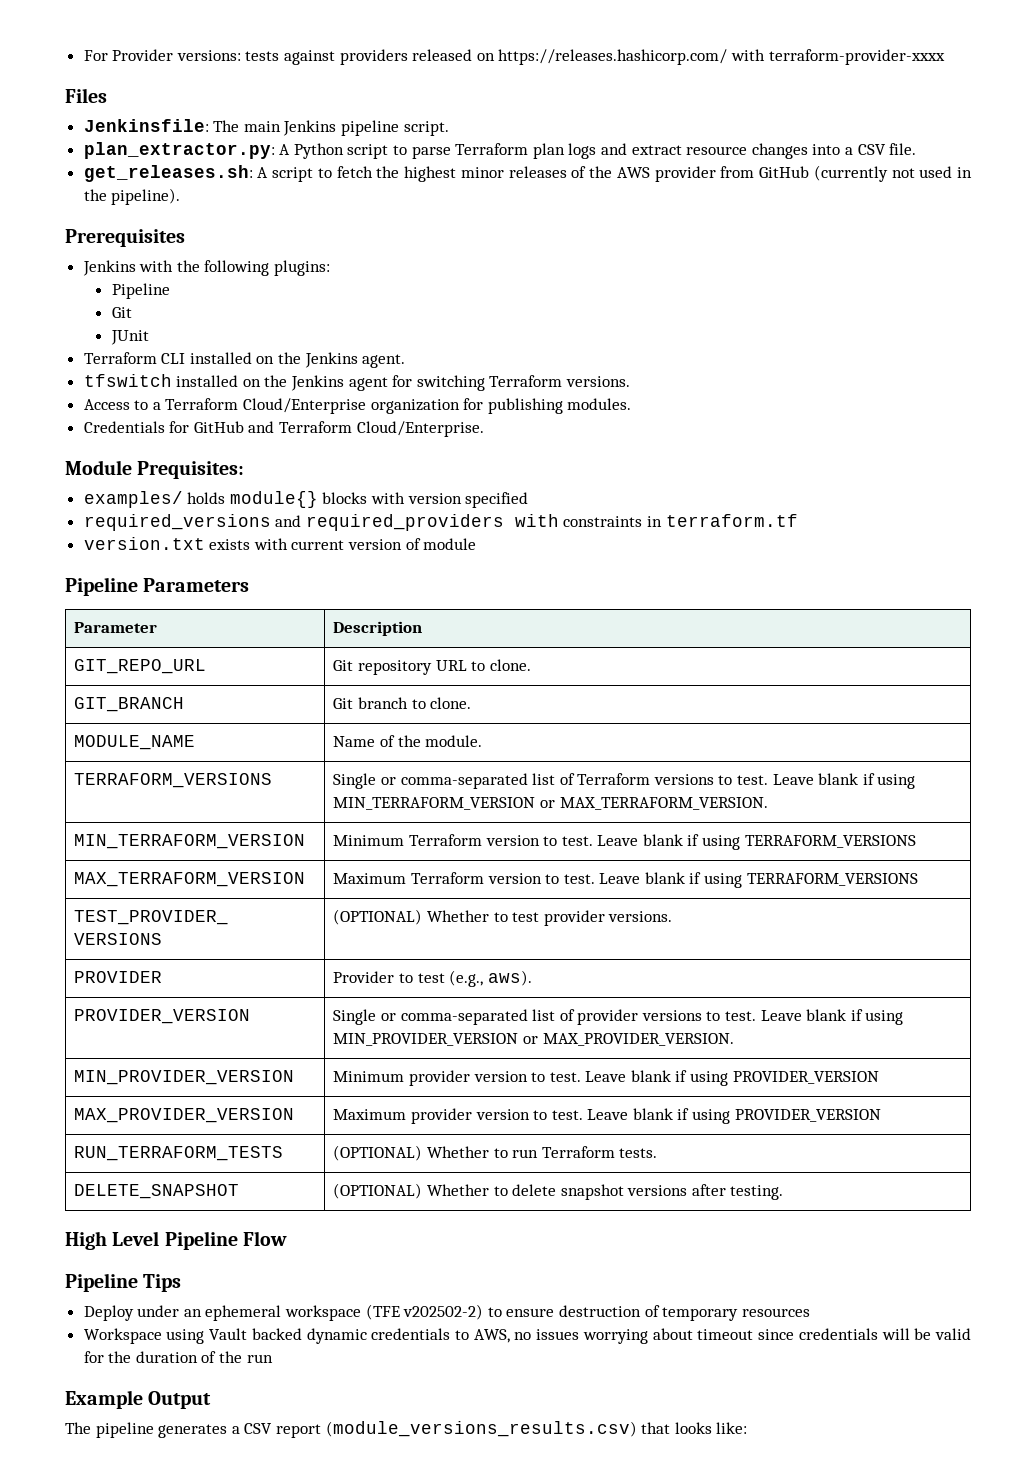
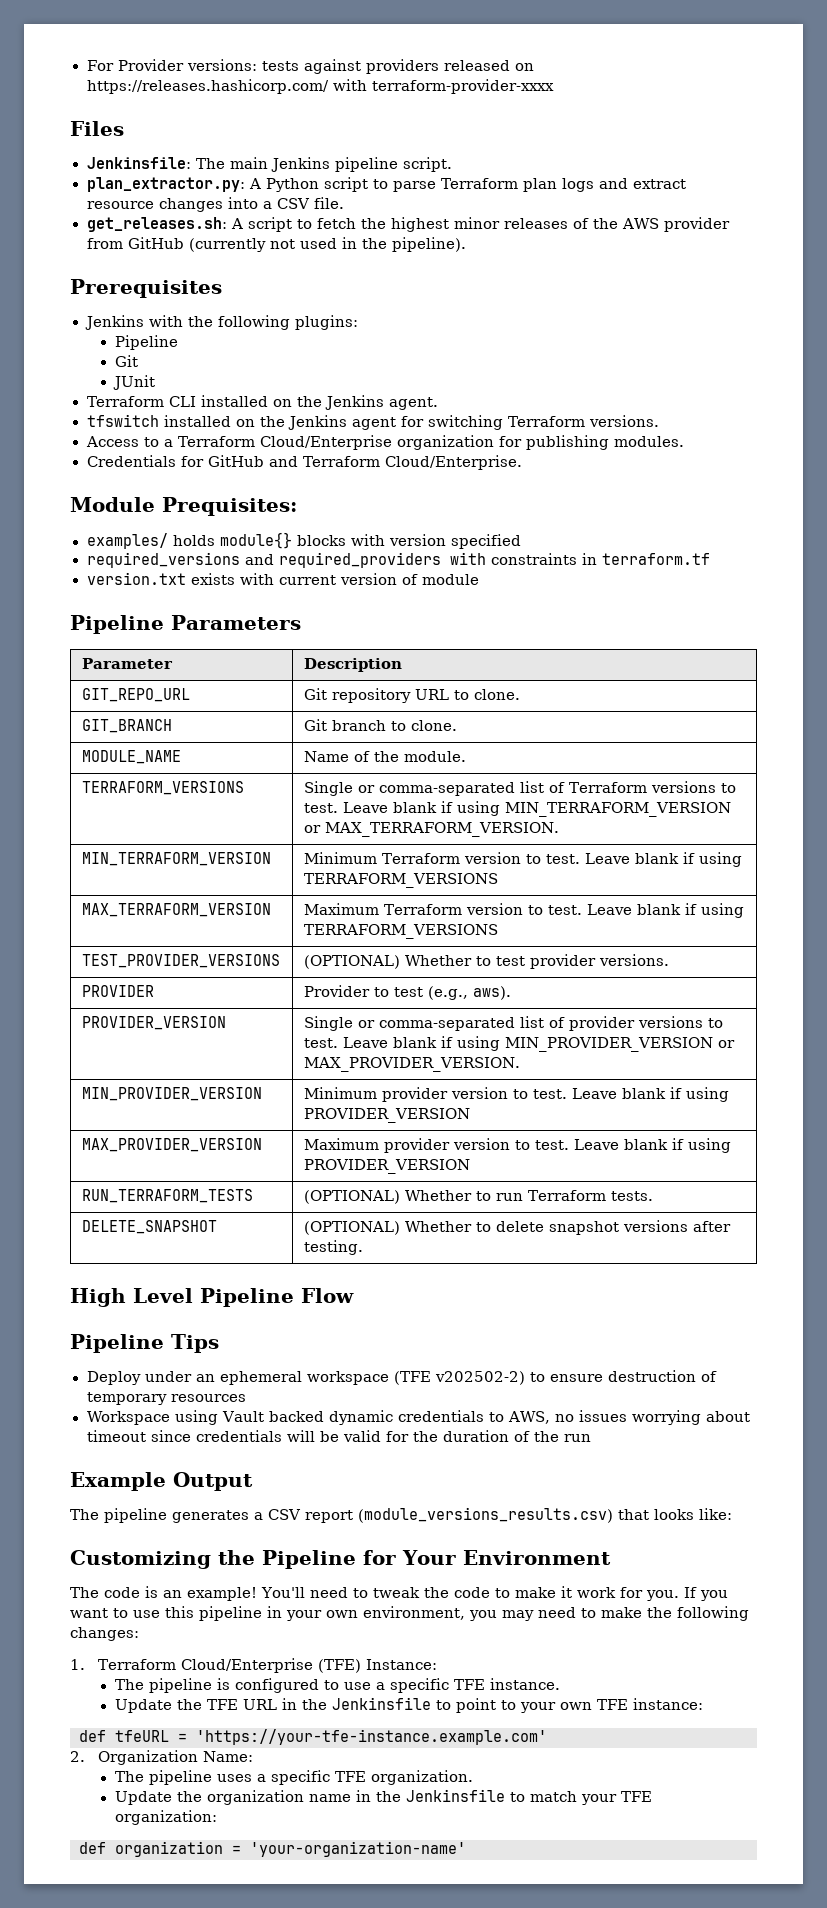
+ Customizing the Pipeline for Your Environment
+ The code is an example! You'll need to tweak the code to make it work for you. If you want to use this pipeline in your own environment, you may need to make the following changes:
+ 1. Terraform Cloud/Enterprise (TFE) Instance:
+ The pipeline is configured to use a specific TFE instance.
+ Update the TFE URL in the Jenkinsfile to point to your own TFE instance:
+ def tfeURL = 'https://your-tfe-instance.example.com'
+ 2. Organization Name:
+ The pipeline uses a specific TFE organization.
+ Update the organization name in the Jenkinsfile to match your TFE organization:
+ def organization = 'your-organization-name'

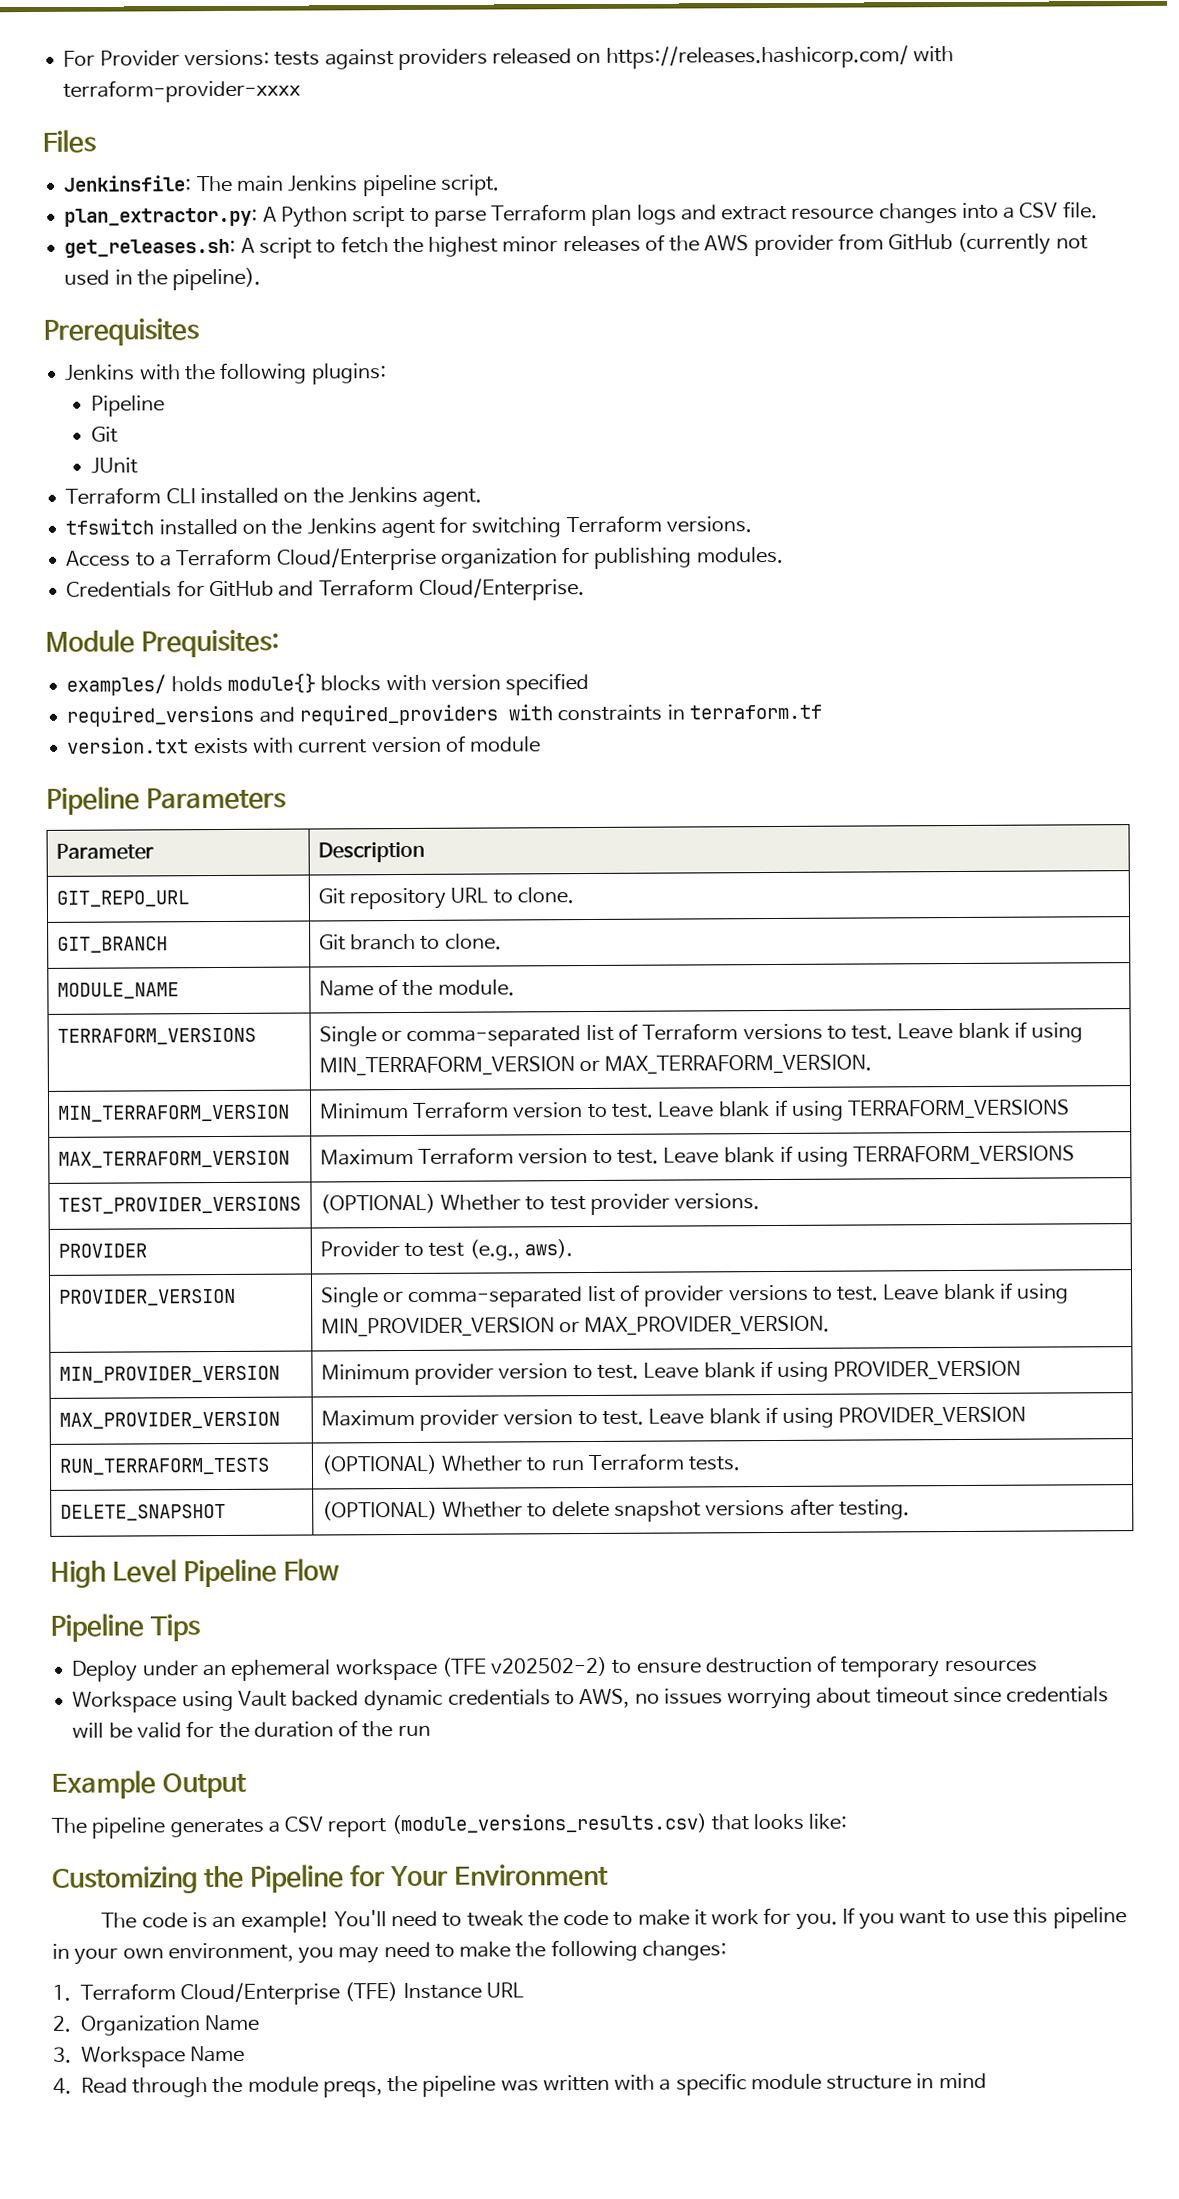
- 1. Terraform Cloud/Enterprise (TFE) Instance:
- The pipeline is configured to use a specific TFE instance.
- Update the TFE URL in the Jenkinsfile to point to your own TFE instance:
- def tfeURL = 'https://your-tfe-instance.example.com'
- 2. Organization Name:
- The pipeline uses a specific TFE organization.
- Update the organization name in the Jenkinsfile to match your TFE organization:
- def organization = 'your-organization-name'
+ 1. Terraform Cloud/Enterprise (TFE) Instance URL
+ 2. Organization Name
+ 3. Workspace Name
+ 4. Read through the module preqs, the pipeline was written with a specific module structure in mind

